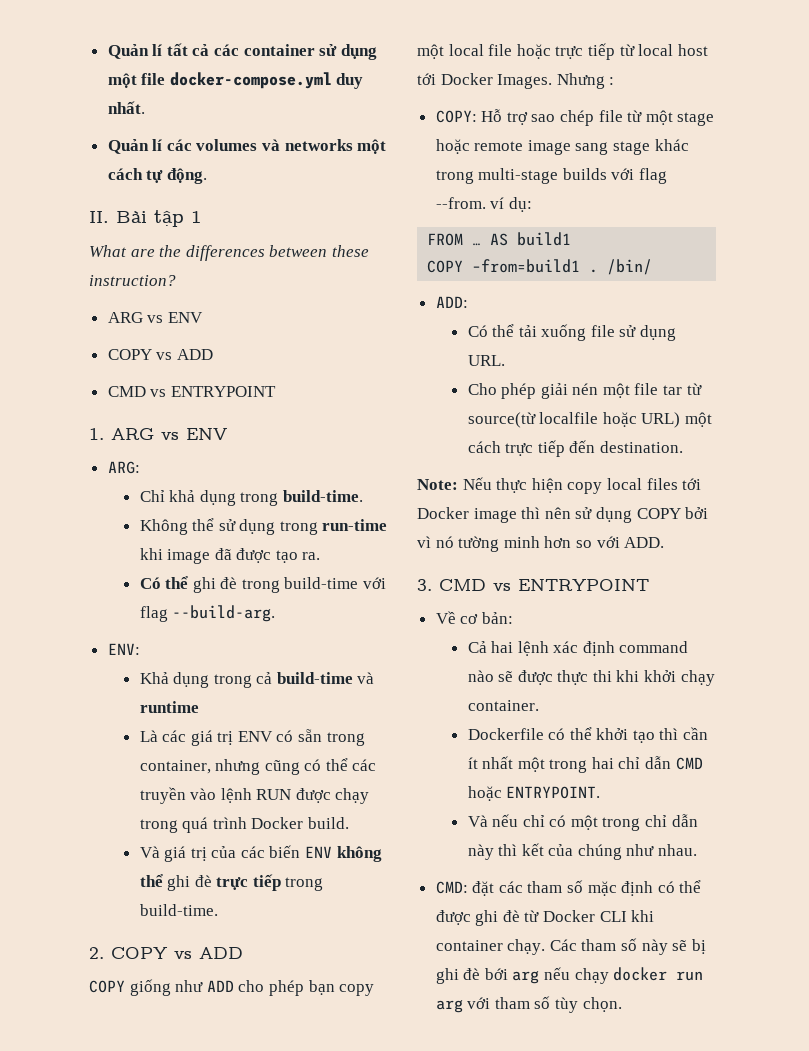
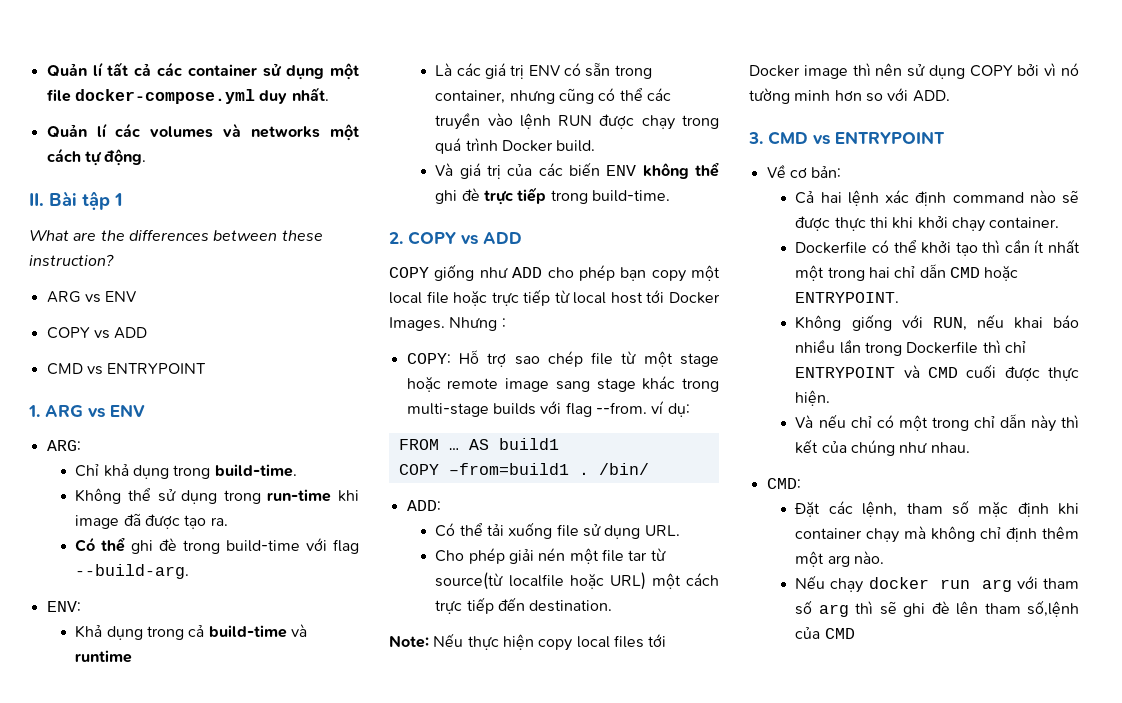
+ Không giống với RUN, nếu khai báo nhiều lần trong Dockerfile thì chỉ ENTRYPOINT và CMD cuối được thực hiện.
- CMD: đặt các tham số mặc định có thể được ghi đè từ Docker CLI khi container chạy. Các tham số này sẽ bị ghi đè bới arg nếu chạy docker run arg với tham số tùy chọn.
+ CMD:
+ Đặt các lệnh, tham số mặc định khi container chạy mà không chỉ định thêm một arg nào.
+ Nếu chạy docker run arg với tham số arg thì sẽ ghi đè lên tham số,lệnh của CMD

